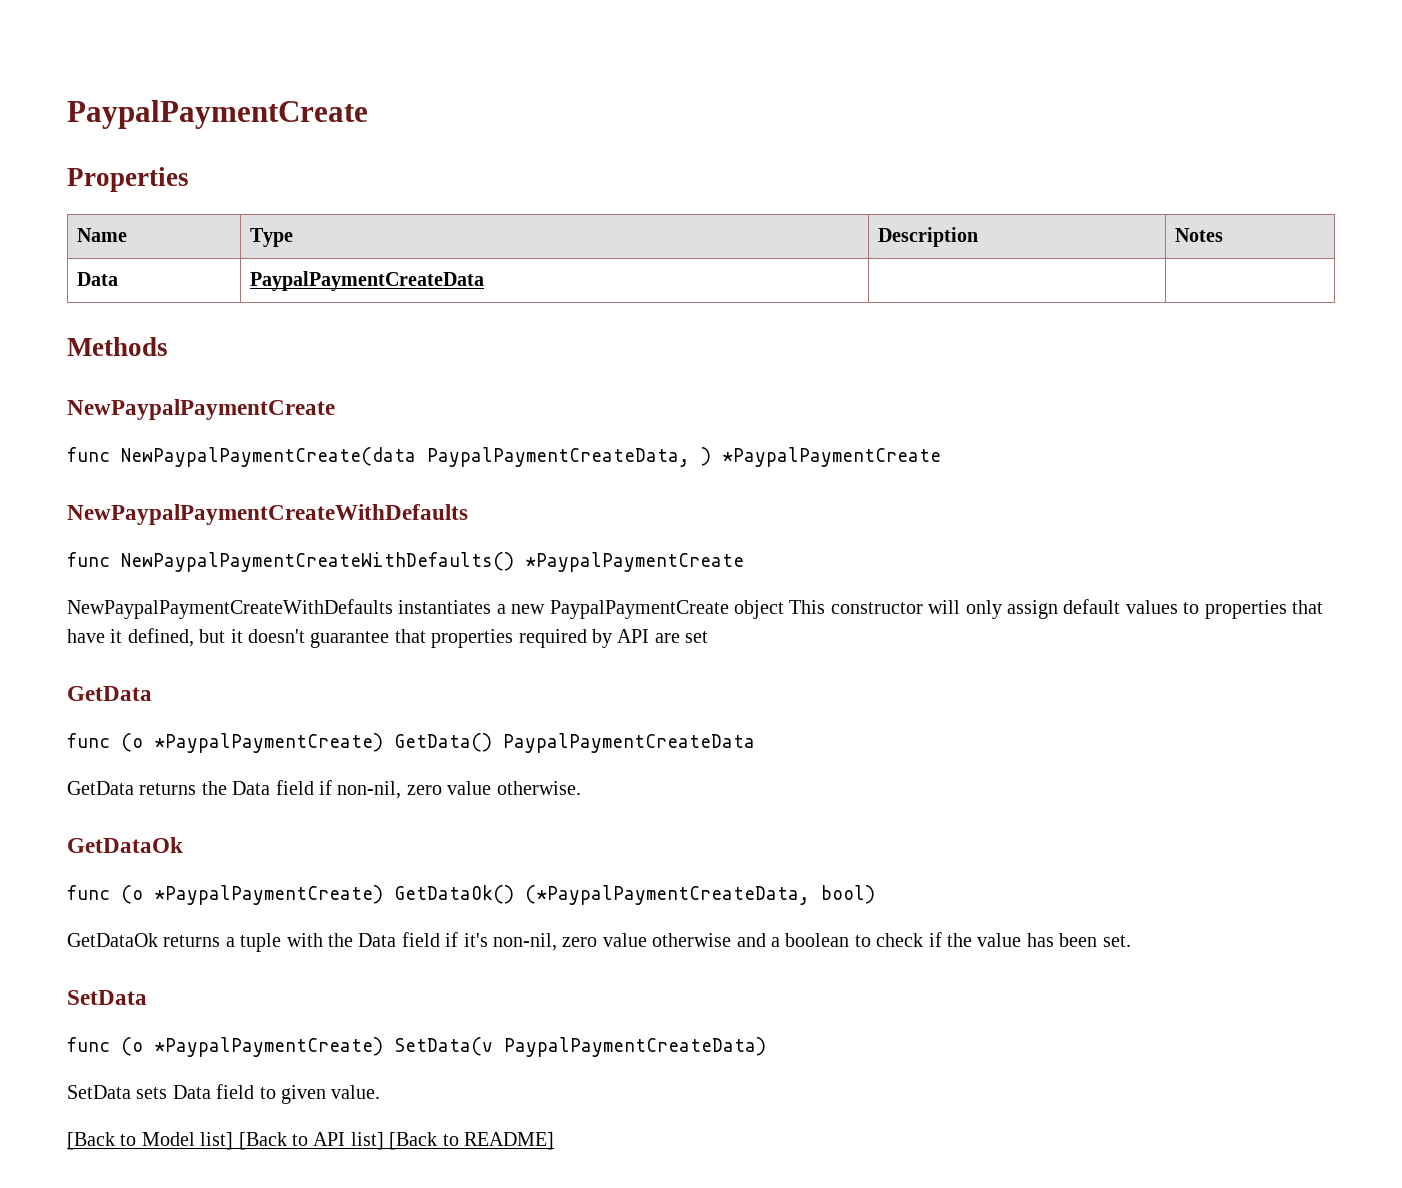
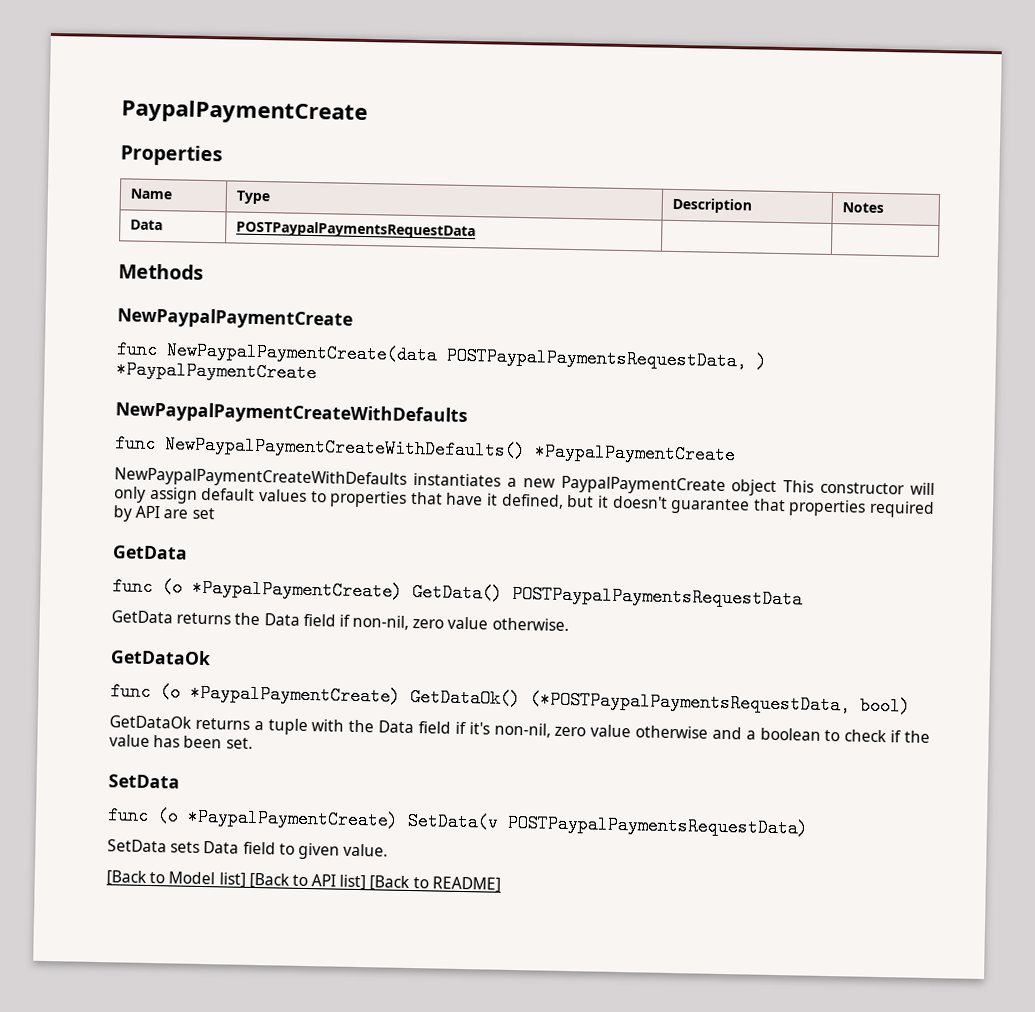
- Data | PaypalPaymentCreateData | |
+ Data | POSTPaypalPaymentsRequestData | |
- func NewPaypalPaymentCreate(data PaypalPaymentCreateData, ) *PaypalPaymentCreate
+ func NewPaypalPaymentCreate(data POSTPaypalPaymentsRequestData, ) *PaypalPaymentCreate
- func (o *PaypalPaymentCreate) GetData() PaypalPaymentCreateData
+ func (o *PaypalPaymentCreate) GetData() POSTPaypalPaymentsRequestData
- func (o *PaypalPaymentCreate) GetDataOk() (*PaypalPaymentCreateData, bool)
+ func (o *PaypalPaymentCreate) GetDataOk() (*POSTPaypalPaymentsRequestData, bool)
- func (o *PaypalPaymentCreate) SetData(v PaypalPaymentCreateData)
+ func (o *PaypalPaymentCreate) SetData(v POSTPaypalPaymentsRequestData)

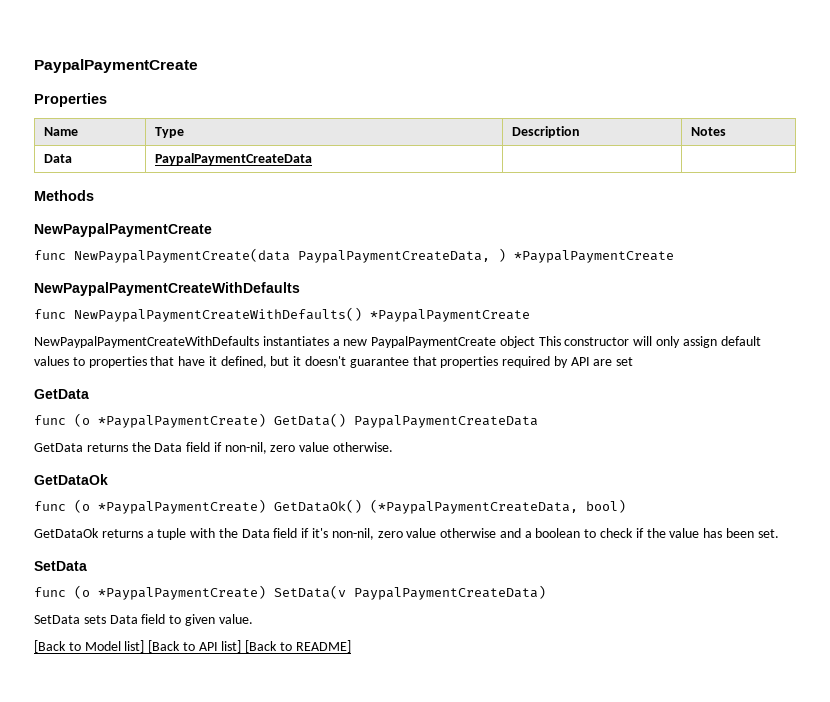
- Data | POSTPaypalPaymentsRequestData | |
+ Data | PaypalPaymentCreateData | |
- func NewPaypalPaymentCreate(data POSTPaypalPaymentsRequestData, ) *PaypalPaymentCreate
+ func NewPaypalPaymentCreate(data PaypalPaymentCreateData, ) *PaypalPaymentCreate
- func (o *PaypalPaymentCreate) GetData() POSTPaypalPaymentsRequestData
+ func (o *PaypalPaymentCreate) GetData() PaypalPaymentCreateData
- func (o *PaypalPaymentCreate) GetDataOk() (*POSTPaypalPaymentsRequestData, bool)
+ func (o *PaypalPaymentCreate) GetDataOk() (*PaypalPaymentCreateData, bool)
- func (o *PaypalPaymentCreate) SetData(v POSTPaypalPaymentsRequestData)
+ func (o *PaypalPaymentCreate) SetData(v PaypalPaymentCreateData)

